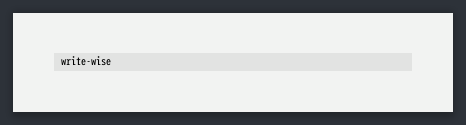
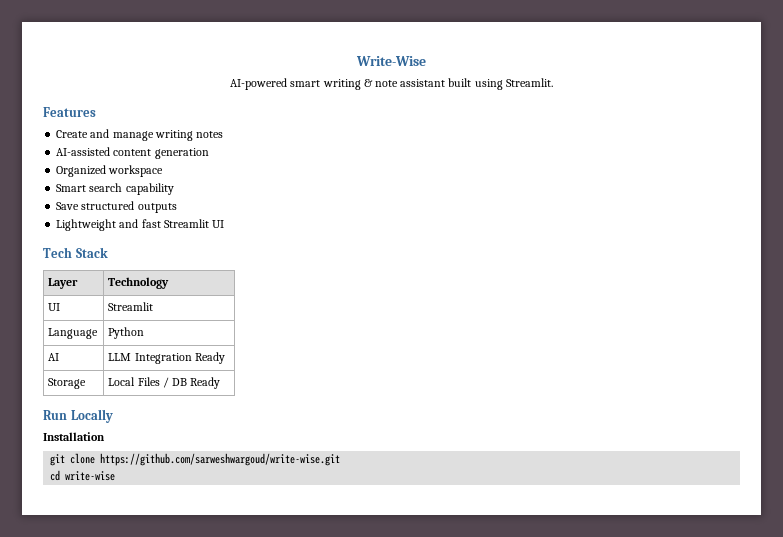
- write-wise
+ Write-Wise
+ AI-powered smart writing & note assistant built using Streamlit.
+ Features
+ Create and manage writing notes
+ AI-assisted content generation
+ Organized workspace
+ Smart search capability
+ Save structured outputs
+ Lightweight and fast Streamlit UI
+ Tech Stack
+ Layer | Technology
+ UI | Streamlit
+ Language | Python
+ AI | LLM Integration Ready
+ Storage | Local Files / DB Ready
+ Run Locally
+ Installation
+ git clone https://github.com/sarweshwargoud/write-wise.git
+ cd write-wise

